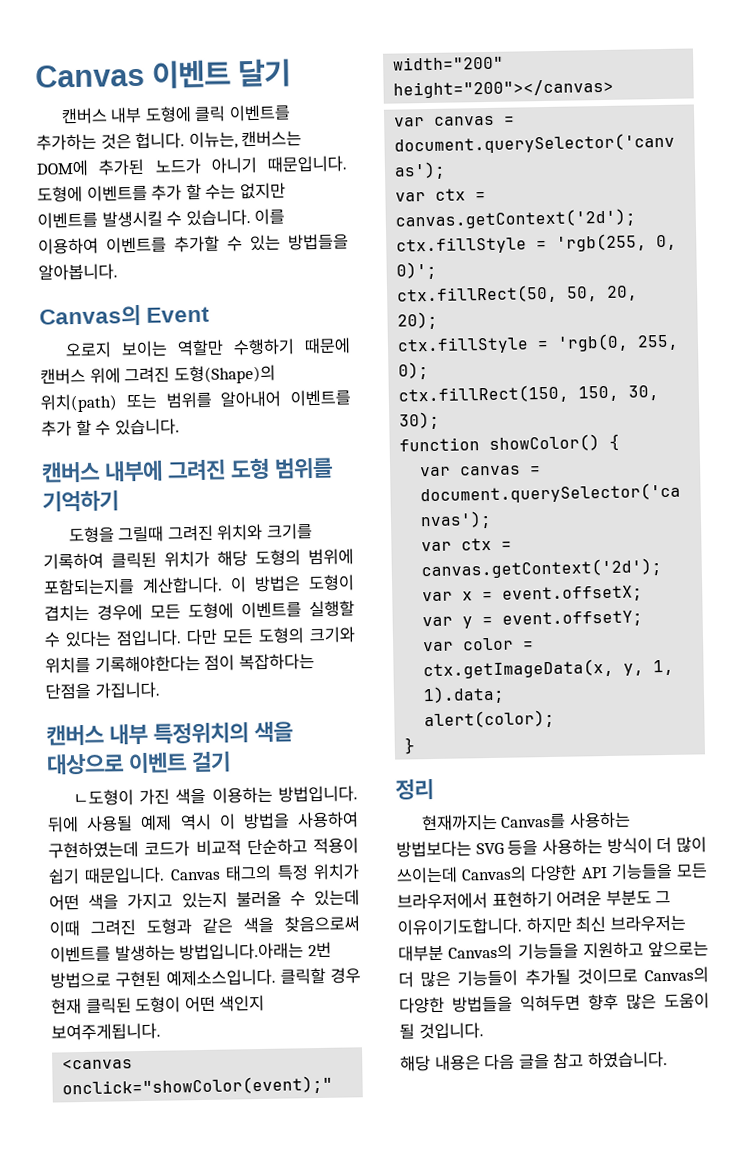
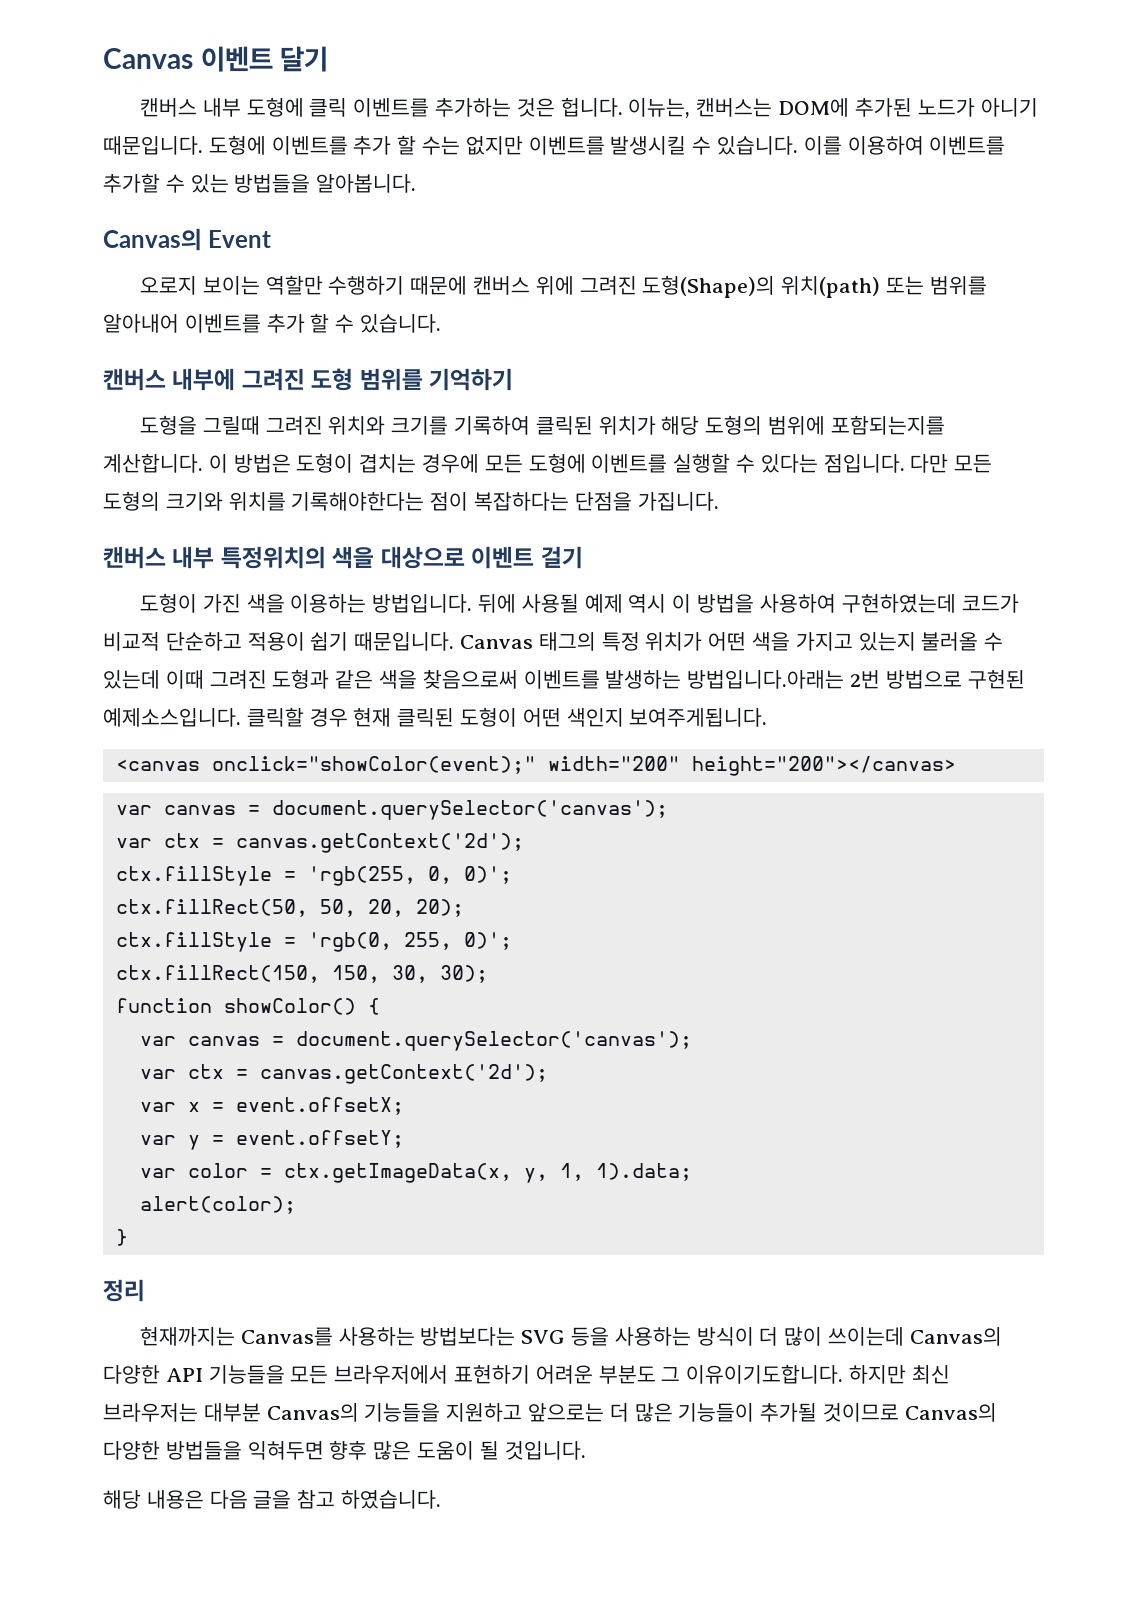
- ㄴ도형이 가진 색을 이용하는 방법입니다.
+ 도형이 가진 색을 이용하는 방법입니다.
- ctx.fillStyle = 'rgb(0, 255, 0);
+ ctx.fillStyle = 'rgb(0, 255, 0)';

